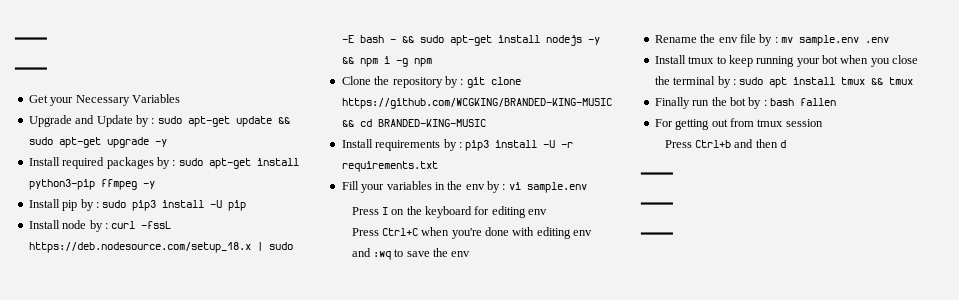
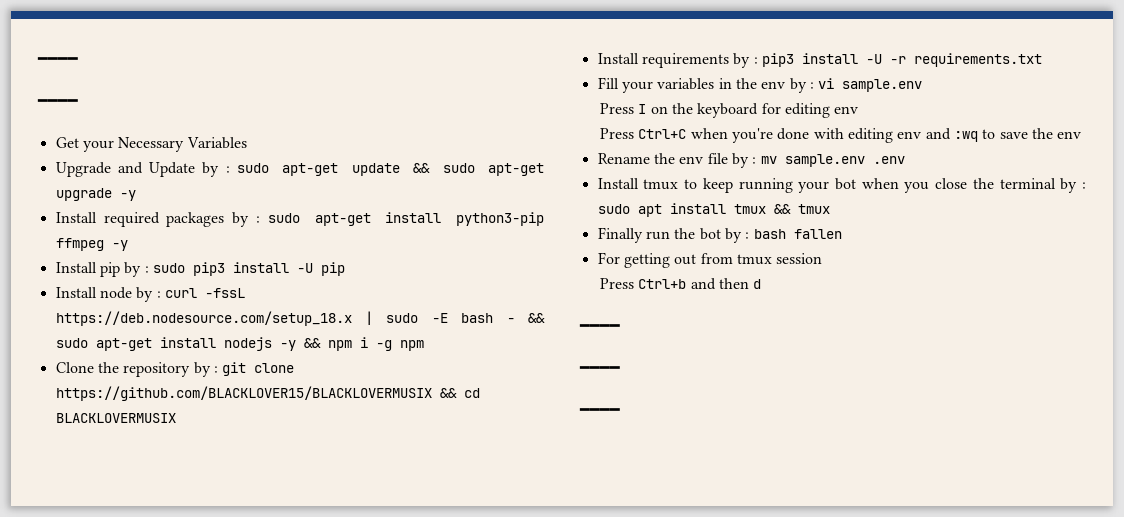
- Clone the repository by : git clone https://github.com/WCGKING/BRANDED-KING-MUSIC && cd BRANDED-KING-MUSIC
+ Clone the repository by : git clone https://github.com/BLACKLOVER15/BLACKLOVERMUSIX && cd BLACKLOVERMUSIX

